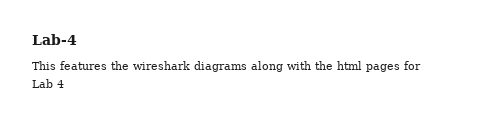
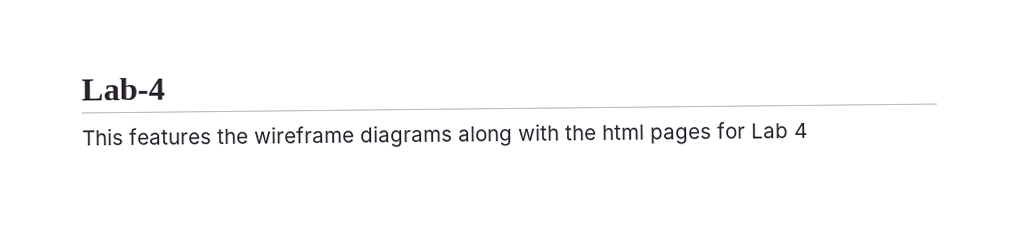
- This features the wireshark diagrams along with the html pages for Lab 4
+ This features the wireframe diagrams along with the html pages for Lab 4

